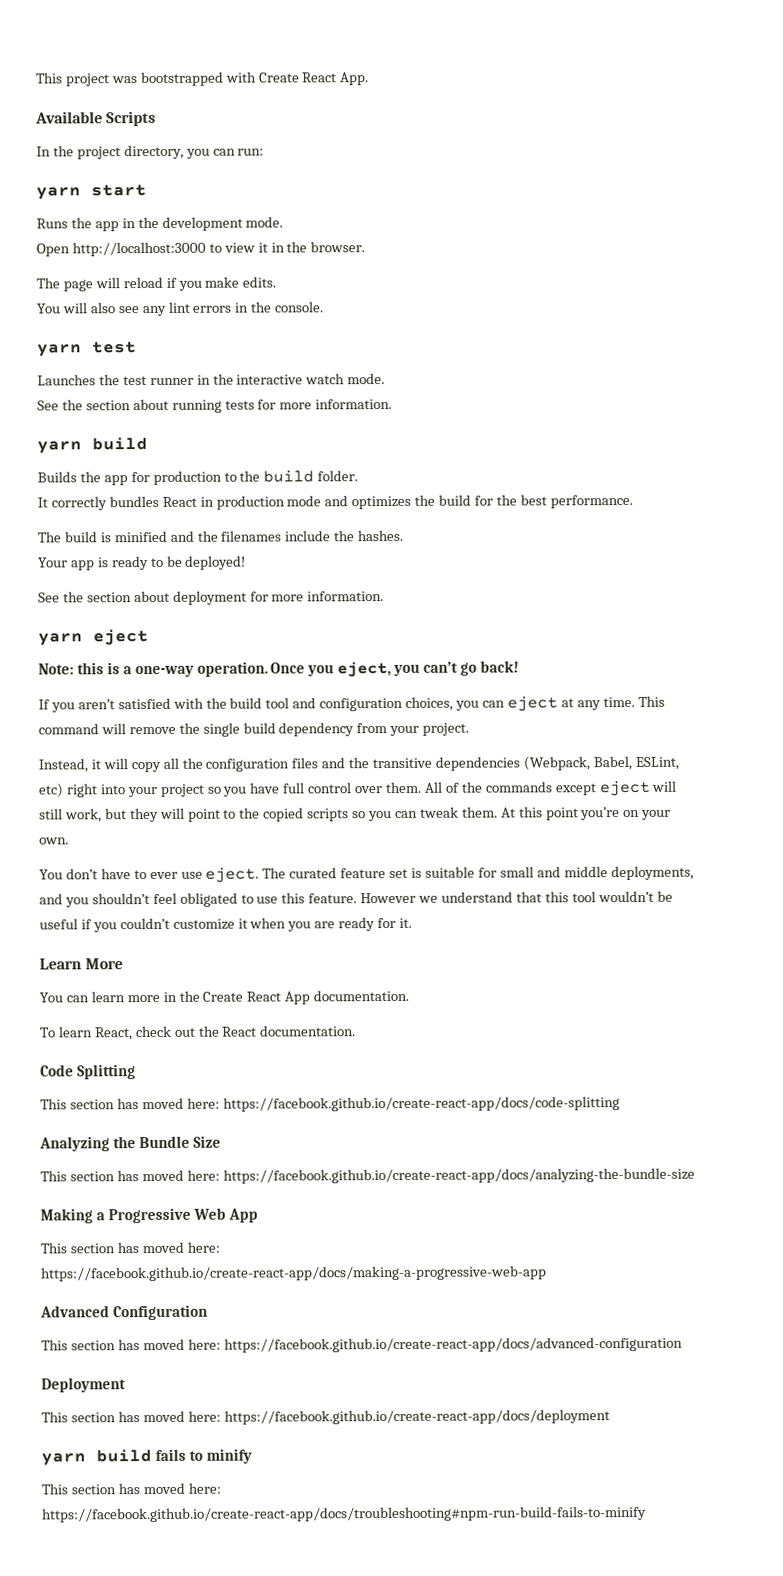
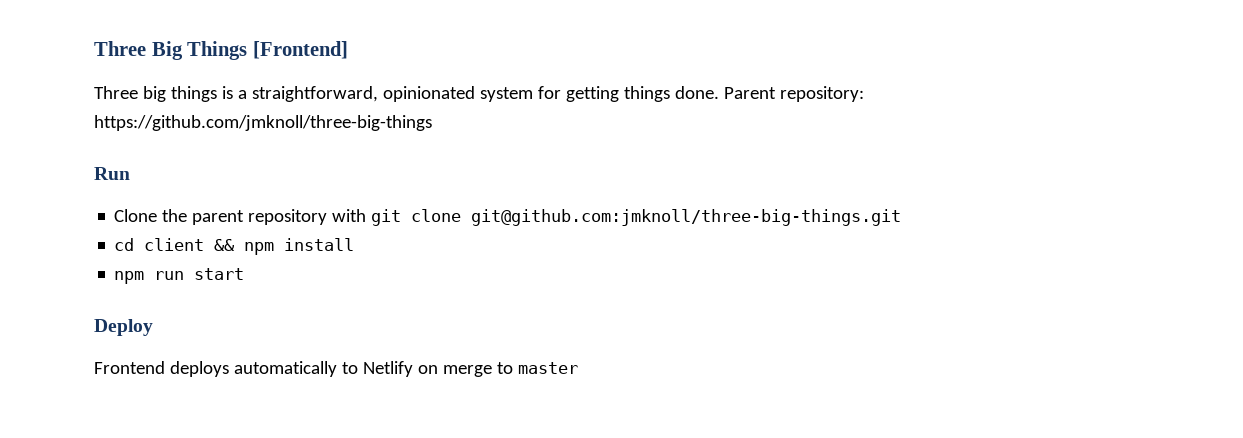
- This project was bootstrapped with Create React App.
- Available Scripts
- In the project directory, you can run:
- yarn start
- Runs the app in the development mode.
- Open http://localhost:3000 to view it in the browser.
- The page will reload if you make edits.
- You will also see any lint errors in the console.
- yarn test
- Launches the test runner in the interactive watch mode.
- See the section about running tests for more information.
- yarn build
- Builds the app for production to the build folder.
- It correctly bundles React in production mode and optimizes the build for the best performance.
- The build is minified and the filenames include the hashes.
- Your app is ready to be deployed!
- See the section about deployment for more information.
- yarn eject
- Note: this is a one-way operation. Once you eject, you can’t go back!
- If you aren’t satisfied with the build tool and configuration choices, you can eject at any time. This command will remove the single build dependency from your project.
- Instead, it will copy all the configuration files and the transitive dependencies (Webpack, Babel, ESLint, etc) right into your project so you have full control over them. All of the commands except eject will still work, but they will point to the copied scripts so you can tweak them. At this point you’re on your own.
- You don’t have to ever use eject. The curated feature set is suitable for small and middle deployments, and you shouldn’t feel obligated to use this feature. However we understand that this tool wouldn’t be useful if you couldn’t customize it when you are ready for it.
- Learn More
- You can learn more in the Create React App documentation.
- To learn React, check out the React documentation.
- Code Splitting
- This section has moved here: https://facebook.github.io/create-react-app/docs/code-splitting
- Analyzing the Bundle Size
- This section has moved here: https://facebook.github.io/create-react-app/docs/analyzing-the-bundle-size
- Making a Progressive Web App
- This section has moved here: https://facebook.github.io/create-react-app/docs/making-a-progressive-web-app
- Advanced Configuration
- This section has moved here: https://facebook.github.io/create-react-app/docs/advanced-configuration
- Deployment
- This section has moved here: https://facebook.github.io/create-react-app/docs/deployment
- yarn build fails to minify
- This section has moved here: https://facebook.github.io/create-react-app/docs/troubleshooting#npm-run-build-fails-to-minify
+ Three Big Things [Frontend]
+ Three big things is a straightforward, opinionated system for getting things done. Parent repository: https://github.com/jmknoll/three-big-things
+ Run
+ Clone the parent repository with git clone git@github.com:jmknoll/three-big-things.git
+ cd client && npm install
+ npm run start
+ Deploy
+ Frontend deploys automatically to Netlify on merge to master

